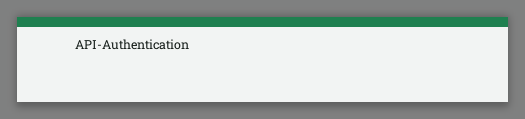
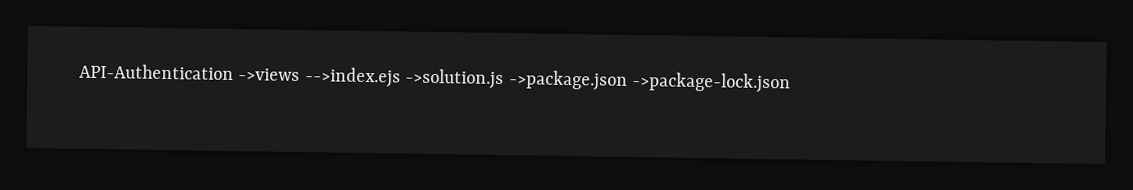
- API-Authentication
+ API-Authentication ->views -->index.ejs ->solution.js ->package.json ->package-lock.json

